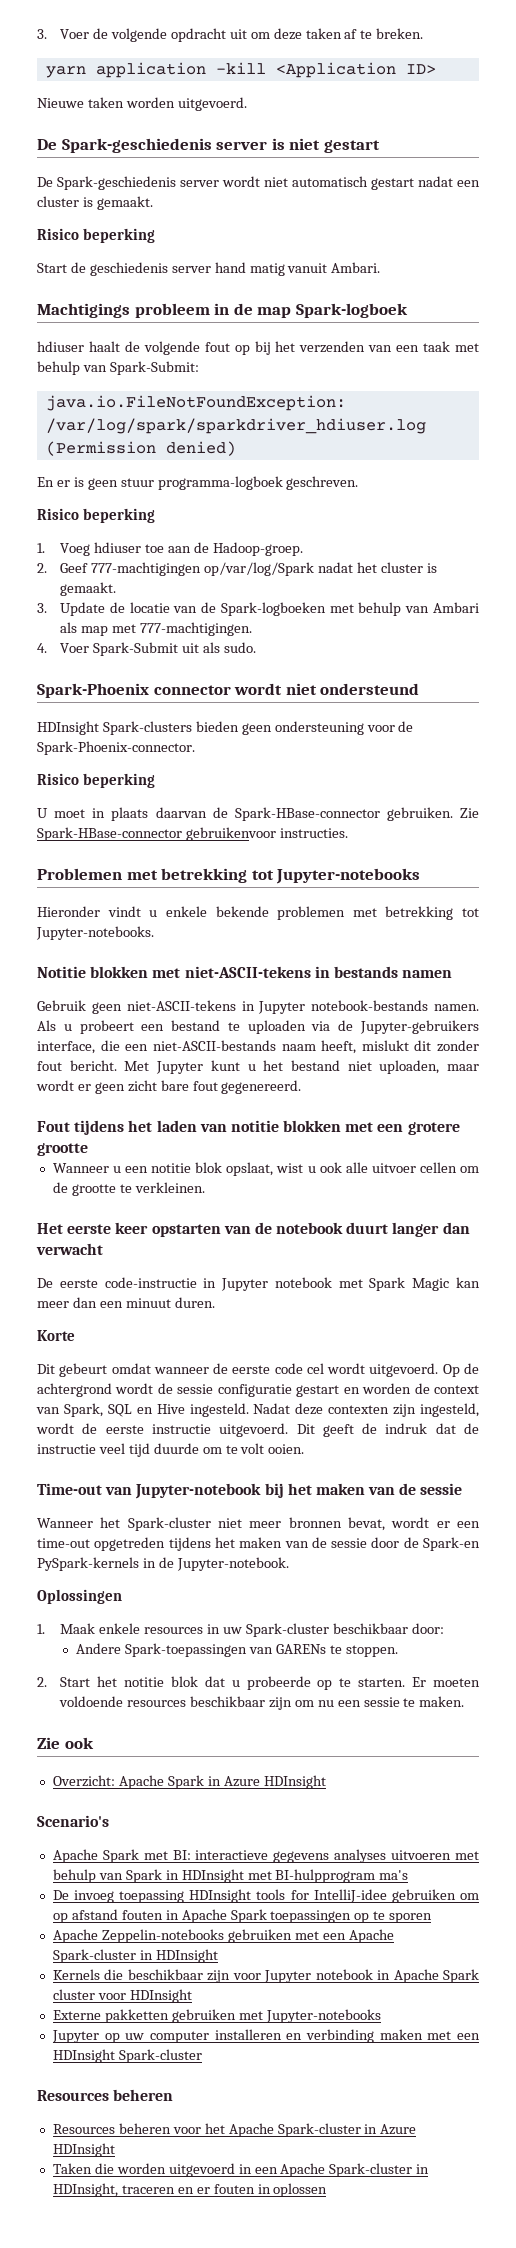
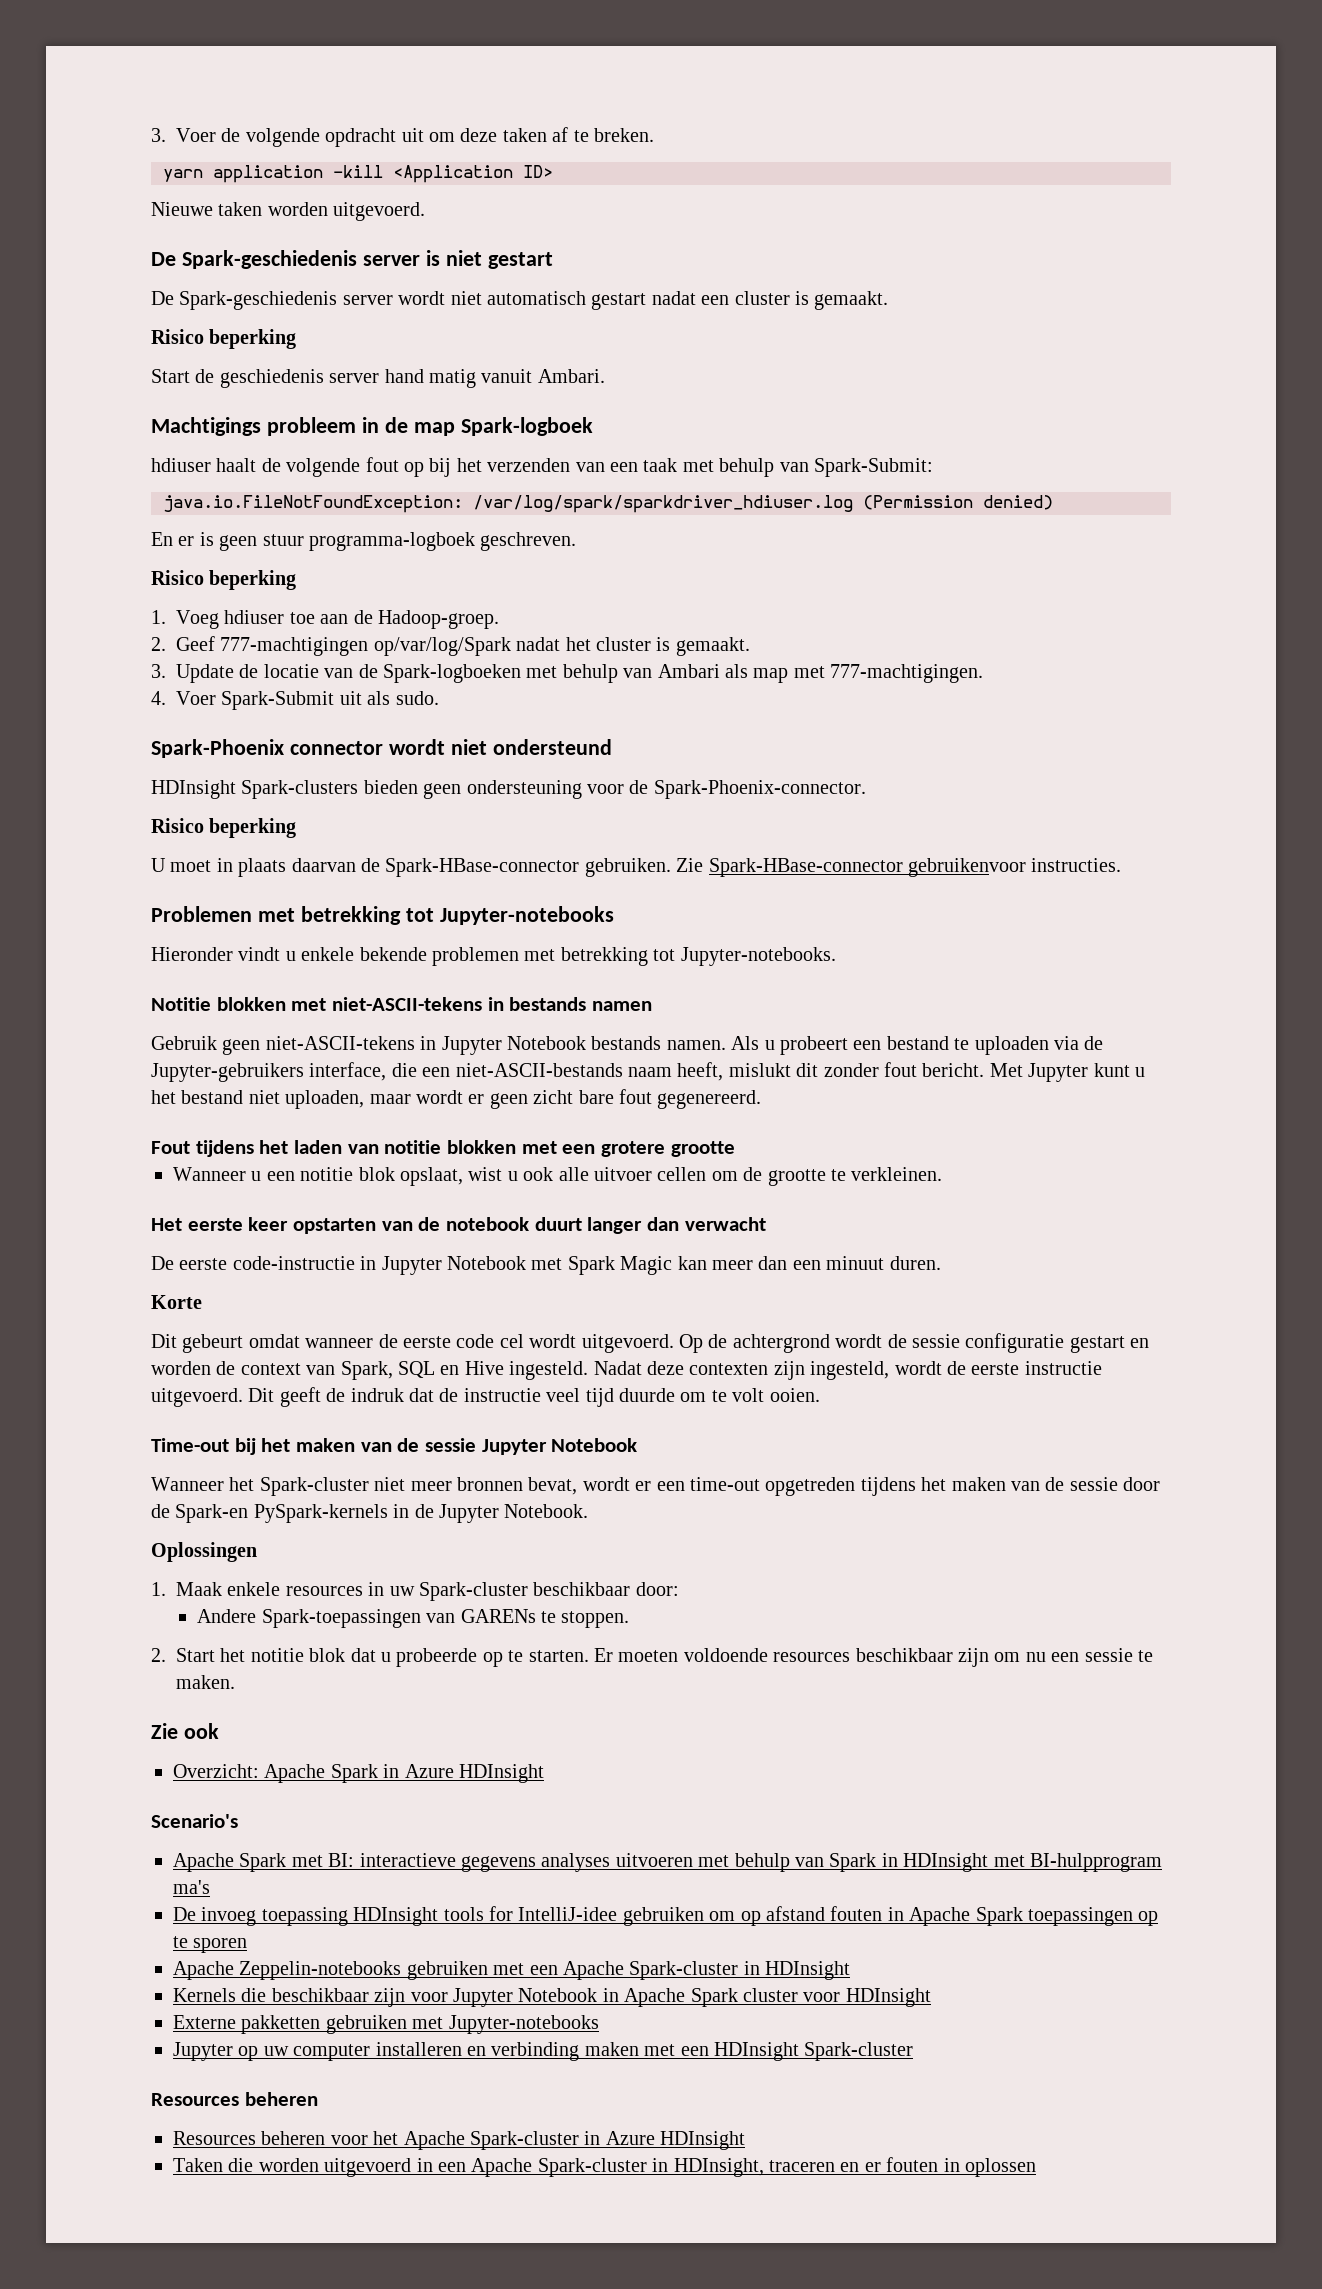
- Gebruik geen niet-ASCII-tekens in Jupyter notebook-bestands namen.
+ Gebruik geen niet-ASCII-tekens in Jupyter Notebook bestands namen.
- De eerste code-instructie in Jupyter notebook met Spark Magic kan meer dan een minuut duren.
+ De eerste code-instructie in Jupyter Notebook met Spark Magic kan meer dan een minuut duren.
- Time-out van Jupyter-notebook bij het maken van de sessie
+ Time-out bij het maken van de sessie Jupyter Notebook
- Wanneer het Spark-cluster niet meer bronnen bevat, wordt er een time-out opgetreden tijdens het maken van de sessie door de Spark-en PySpark-kernels in de Jupyter-notebook.
+ Wanneer het Spark-cluster niet meer bronnen bevat, wordt er een time-out opgetreden tijdens het maken van de sessie door de Spark-en PySpark-kernels in de Jupyter Notebook.
- Kernels die beschikbaar zijn voor Jupyter notebook in Apache Spark cluster voor HDInsight
+ Kernels die beschikbaar zijn voor Jupyter Notebook in Apache Spark cluster voor HDInsight

